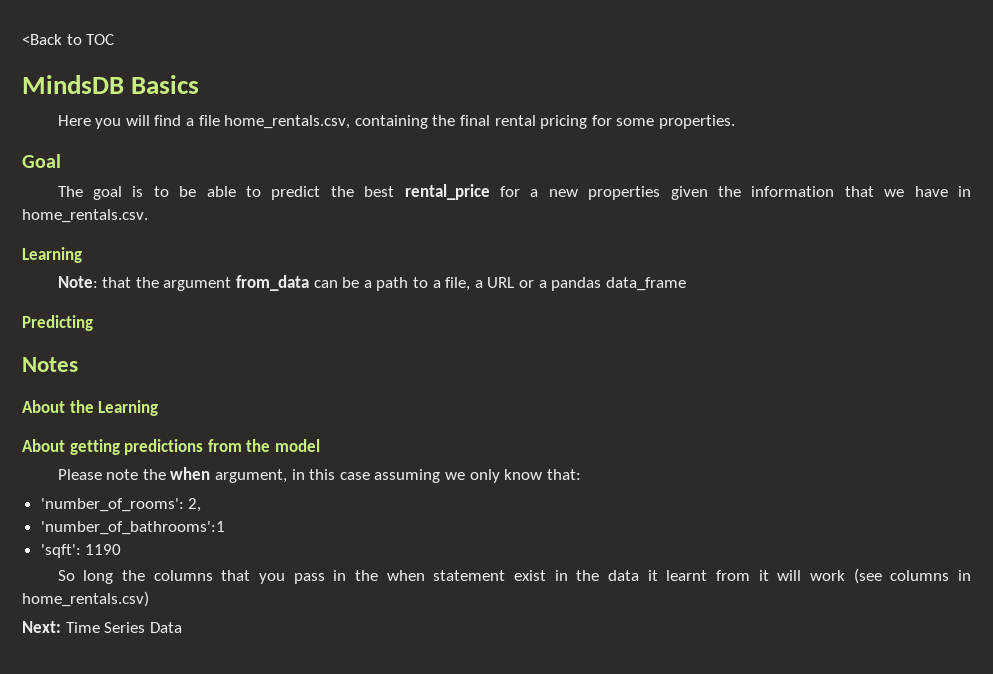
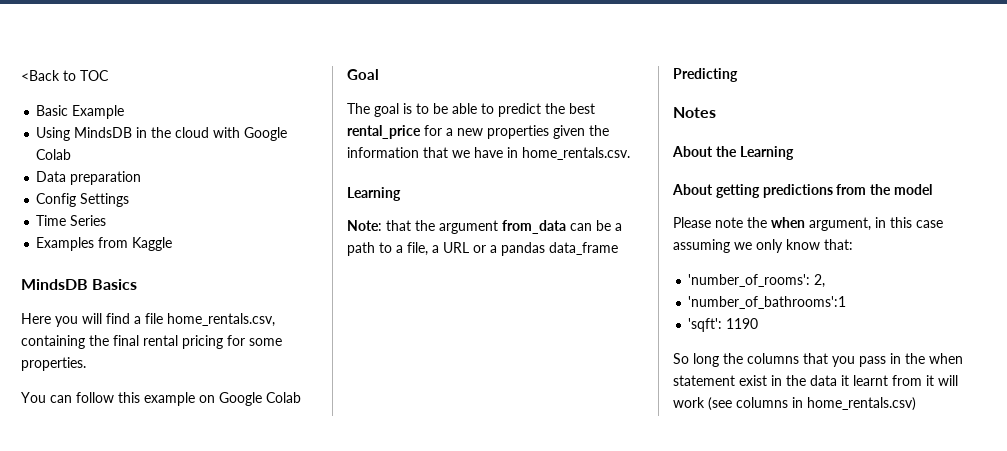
+ Basic Example
+ Using MindsDB in the cloud with Google Colab
+ Data preparation
+ Config Settings
+ Time Series
+ Examples from Kaggle
+ You can follow this example on Google Colab
- Next: Time Series Data

